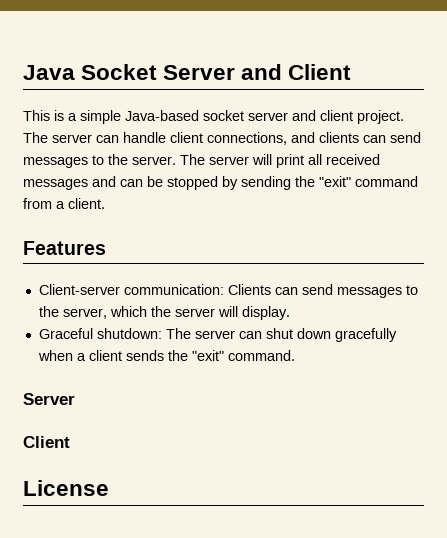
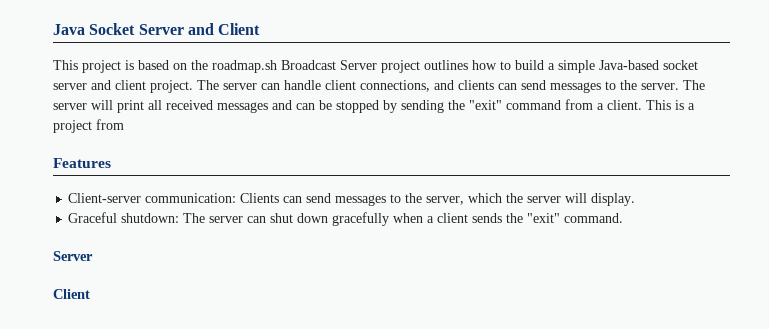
- This is a simple Java-based socket server and client project.
+ This project is based on the roadmap.sh Broadcast Server project outlines how to build a simple Java-based socket server and client project.
+ This is a project from
- License

